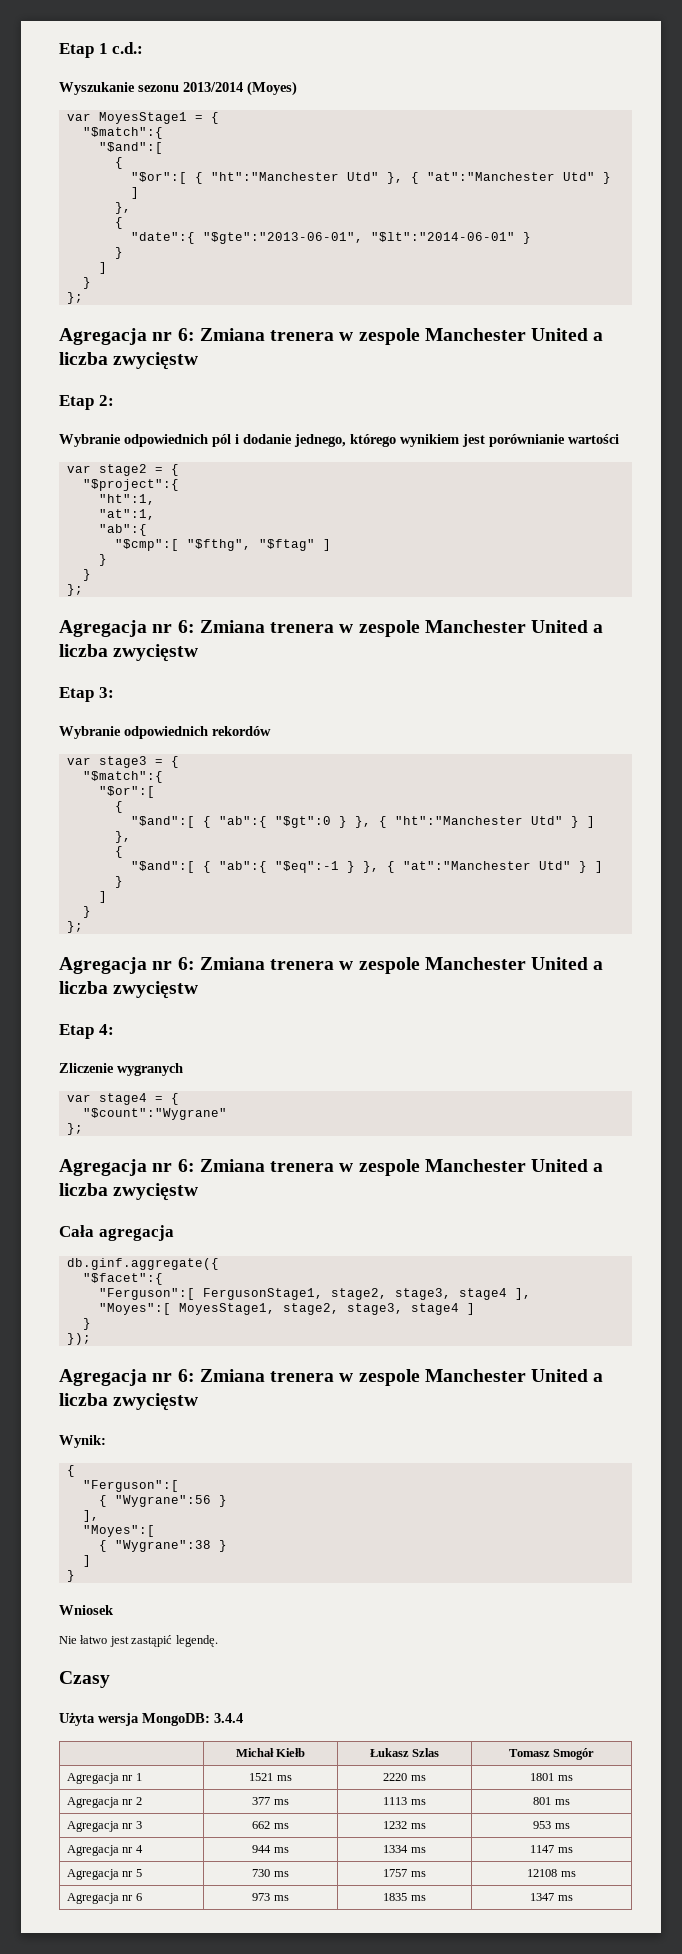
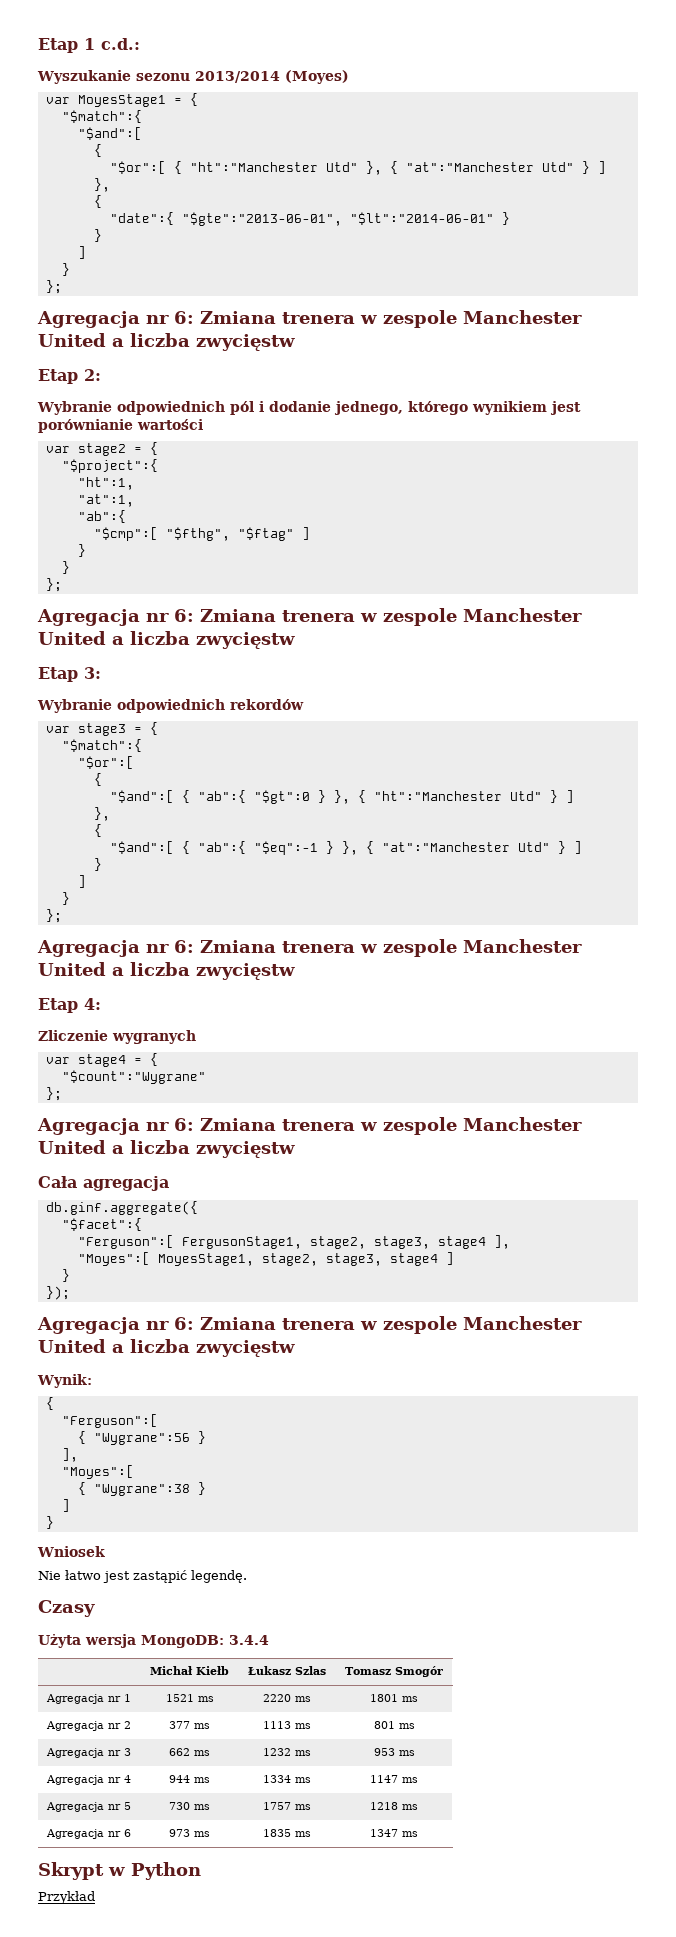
- Agregacja nr 5 | 730 ms | 1757 ms | 12108 ms
+ Agregacja nr 5 | 730 ms | 1757 ms | 1218 ms
+ Skrypt w Python
+ Przykład

